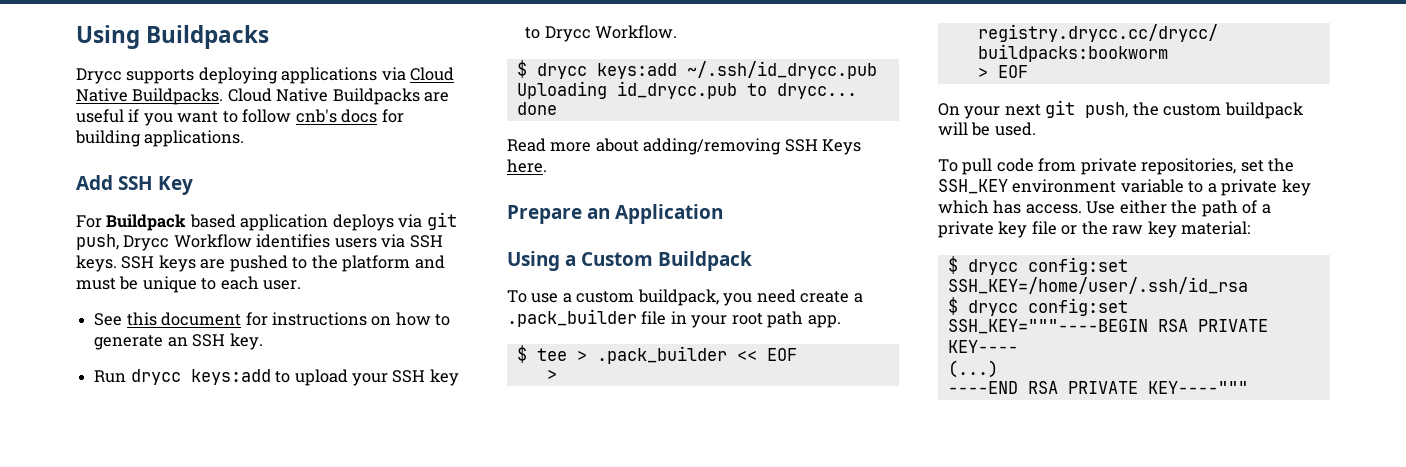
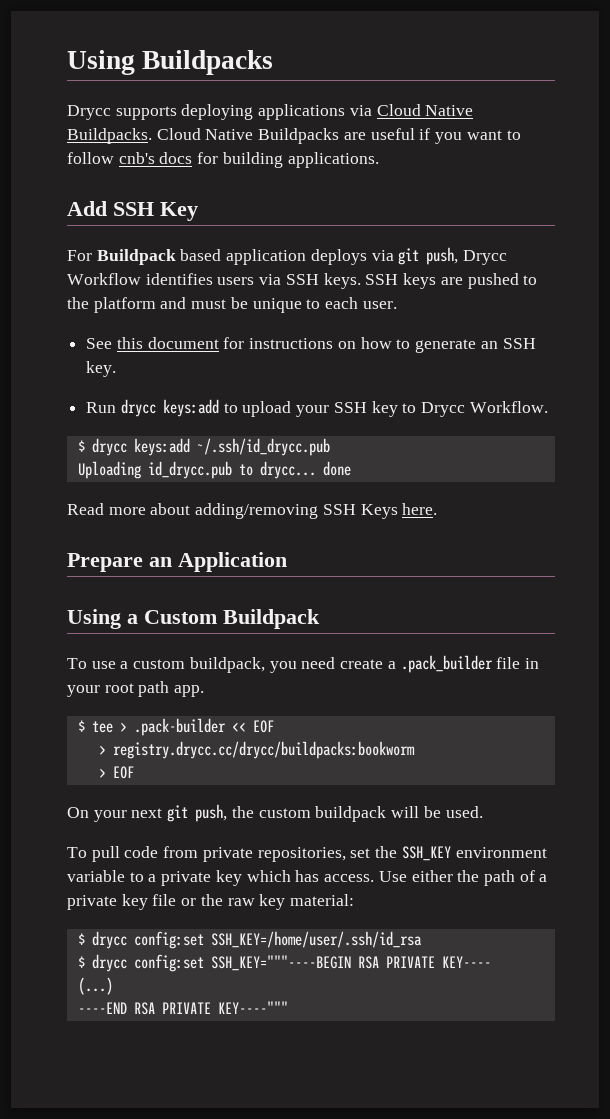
- $ tee > .pack_builder << EOF
+ $ tee > .pack-builder << EOF

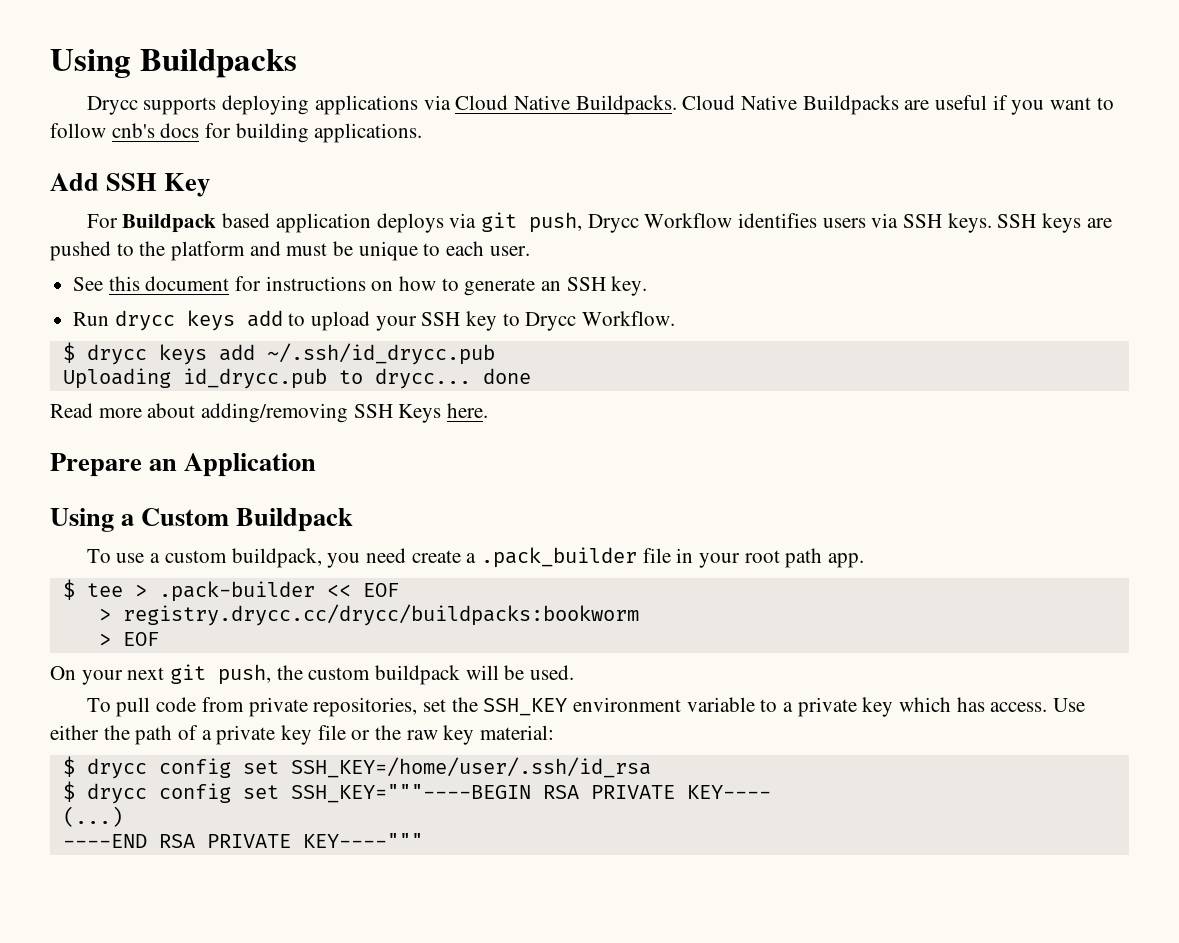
- Run drycc keys:add to upload your SSH key to Drycc Workflow.
+ Run drycc keys add to upload your SSH key to Drycc Workflow.
- $ drycc keys:add ~/.ssh/id_drycc.pub
+ $ drycc keys add ~/.ssh/id_drycc.pub
- $ drycc config:set SSH_KEY=/home/user/.ssh/id_rsa
+ $ drycc config set SSH_KEY=/home/user/.ssh/id_rsa
- $ drycc config:set SSH_KEY="""----BEGIN RSA PRIVATE KEY----
+ $ drycc config set SSH_KEY="""----BEGIN RSA PRIVATE KEY----

